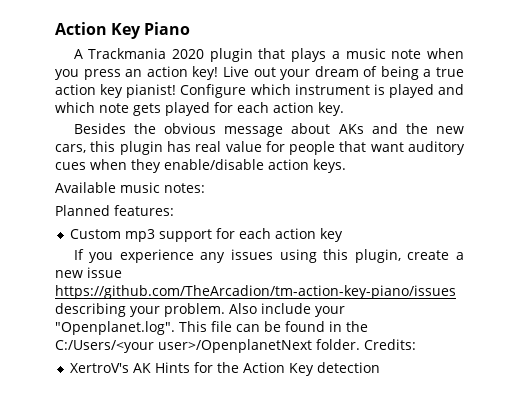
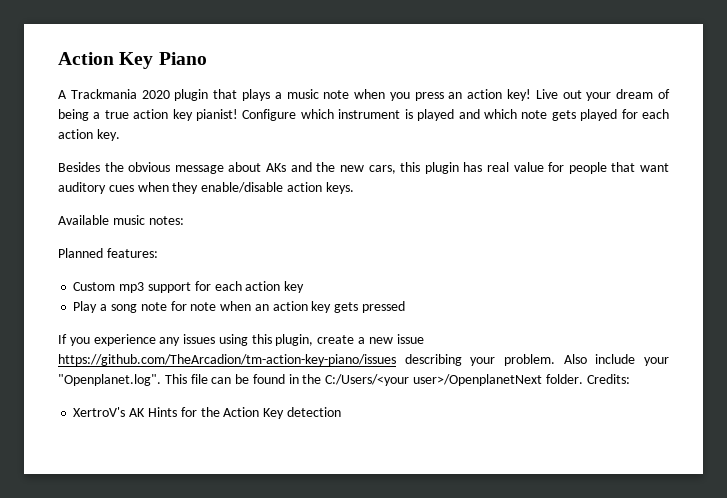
+ Play a song note for note when an action key gets pressed

